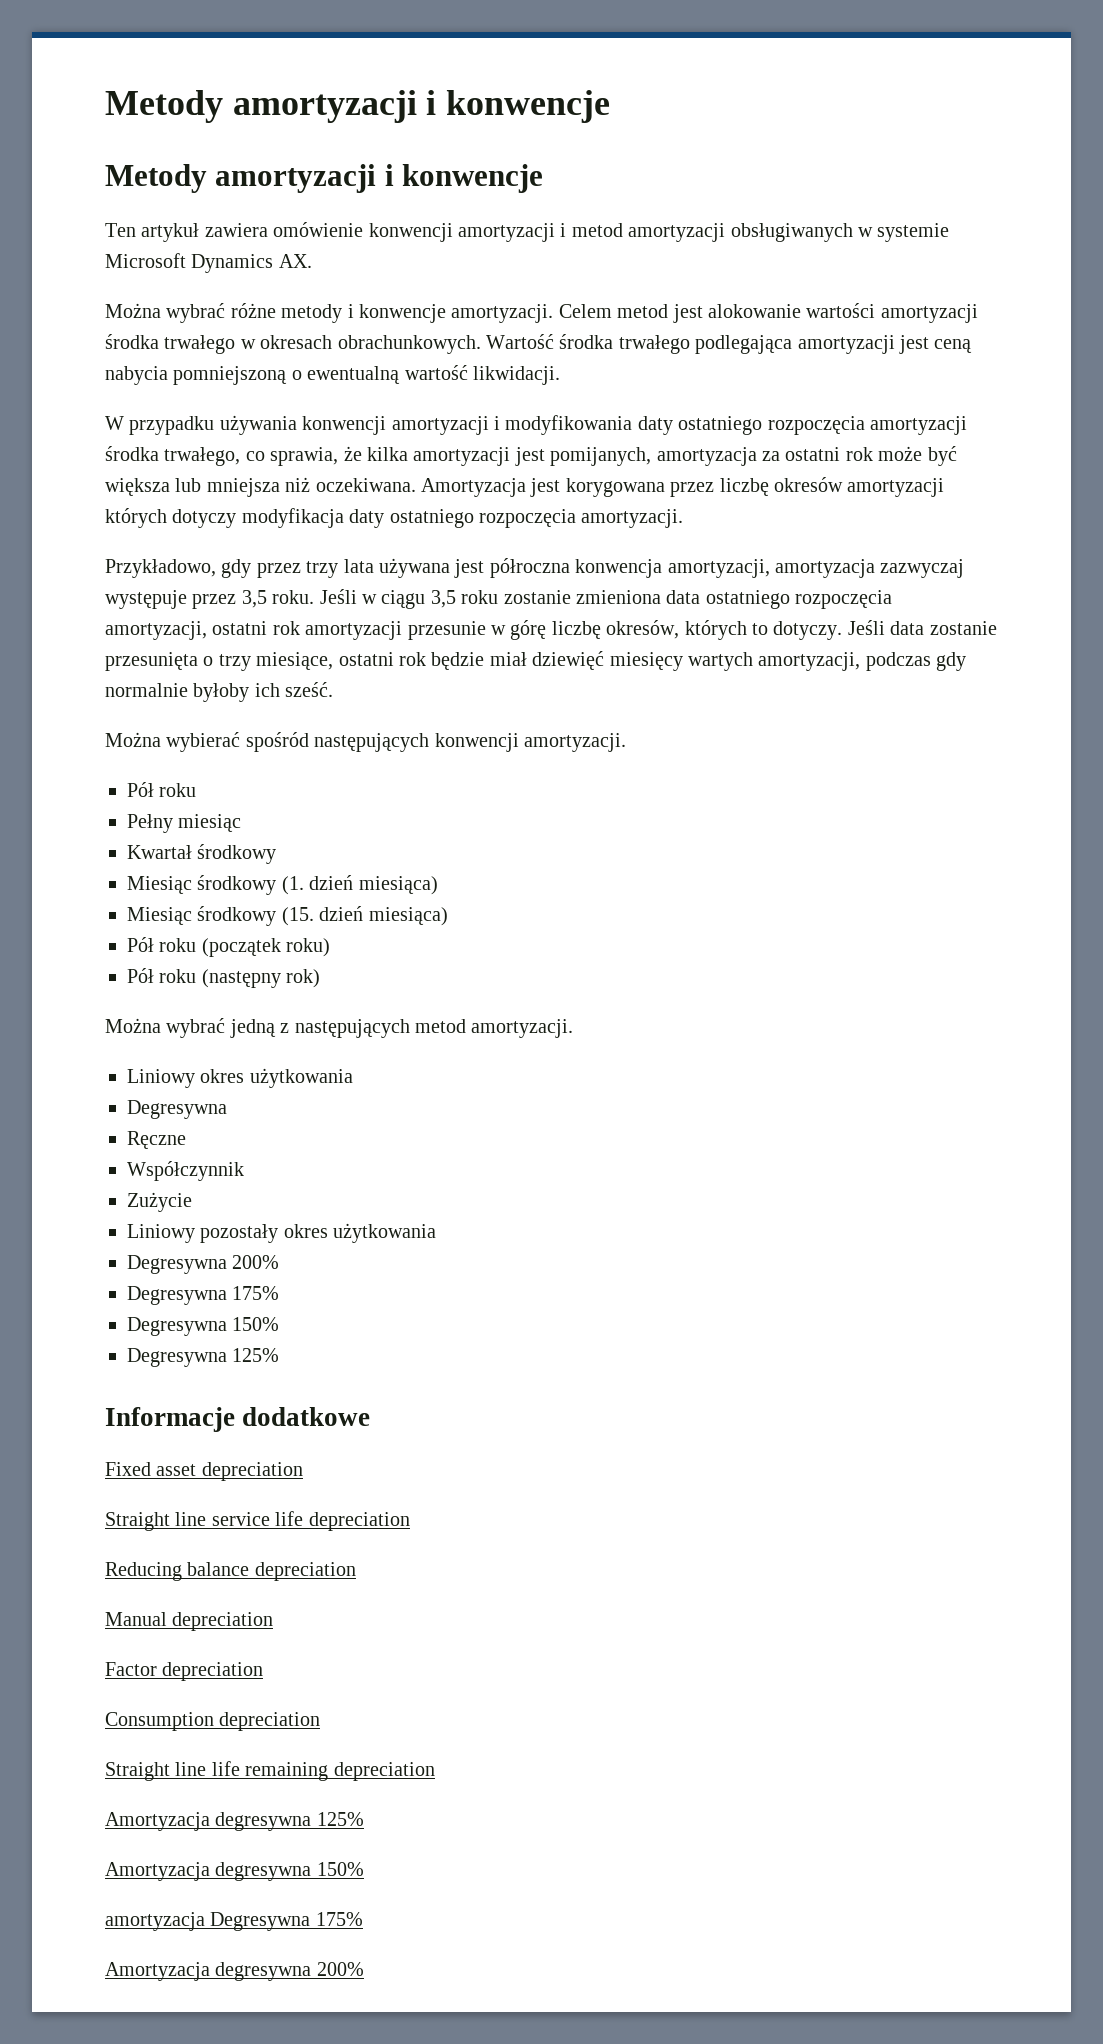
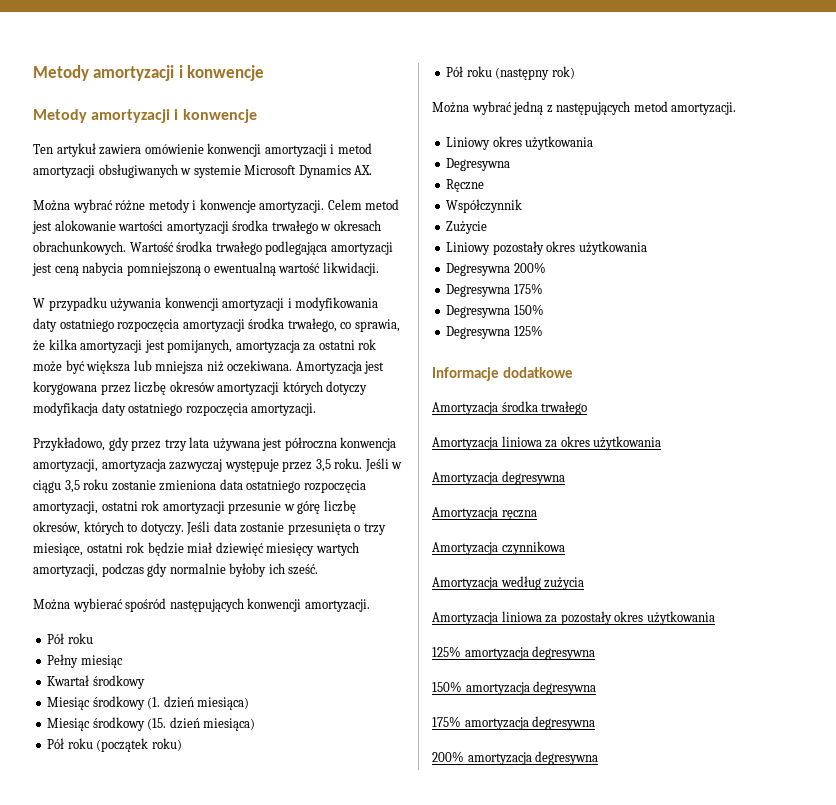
- Fixed asset depreciation
- Straight line service life depreciation
- Reducing balance depreciation
- Manual depreciation
- Factor depreciation
- Consumption depreciation
- Straight line life remaining depreciation
- Amortyzacja degresywna 125%
- Amortyzacja degresywna 150%
- amortyzacja Degresywna 175%
- Amortyzacja degresywna 200%
+ Amortyzacja środka trwałego
+ Amortyzacja liniowa za okres użytkowania
+ Amortyzacja degresywna
+ Amortyzacja ręczna
+ Amortyzacja czynnikowa
+ Amortyzacja według zużycia
+ Amortyzacja liniowa za pozostały okres użytkowania
+ 125% amortyzacja degresywna
+ 150% amortyzacja degresywna
+ 175% amortyzacja degresywna
+ 200% amortyzacja degresywna

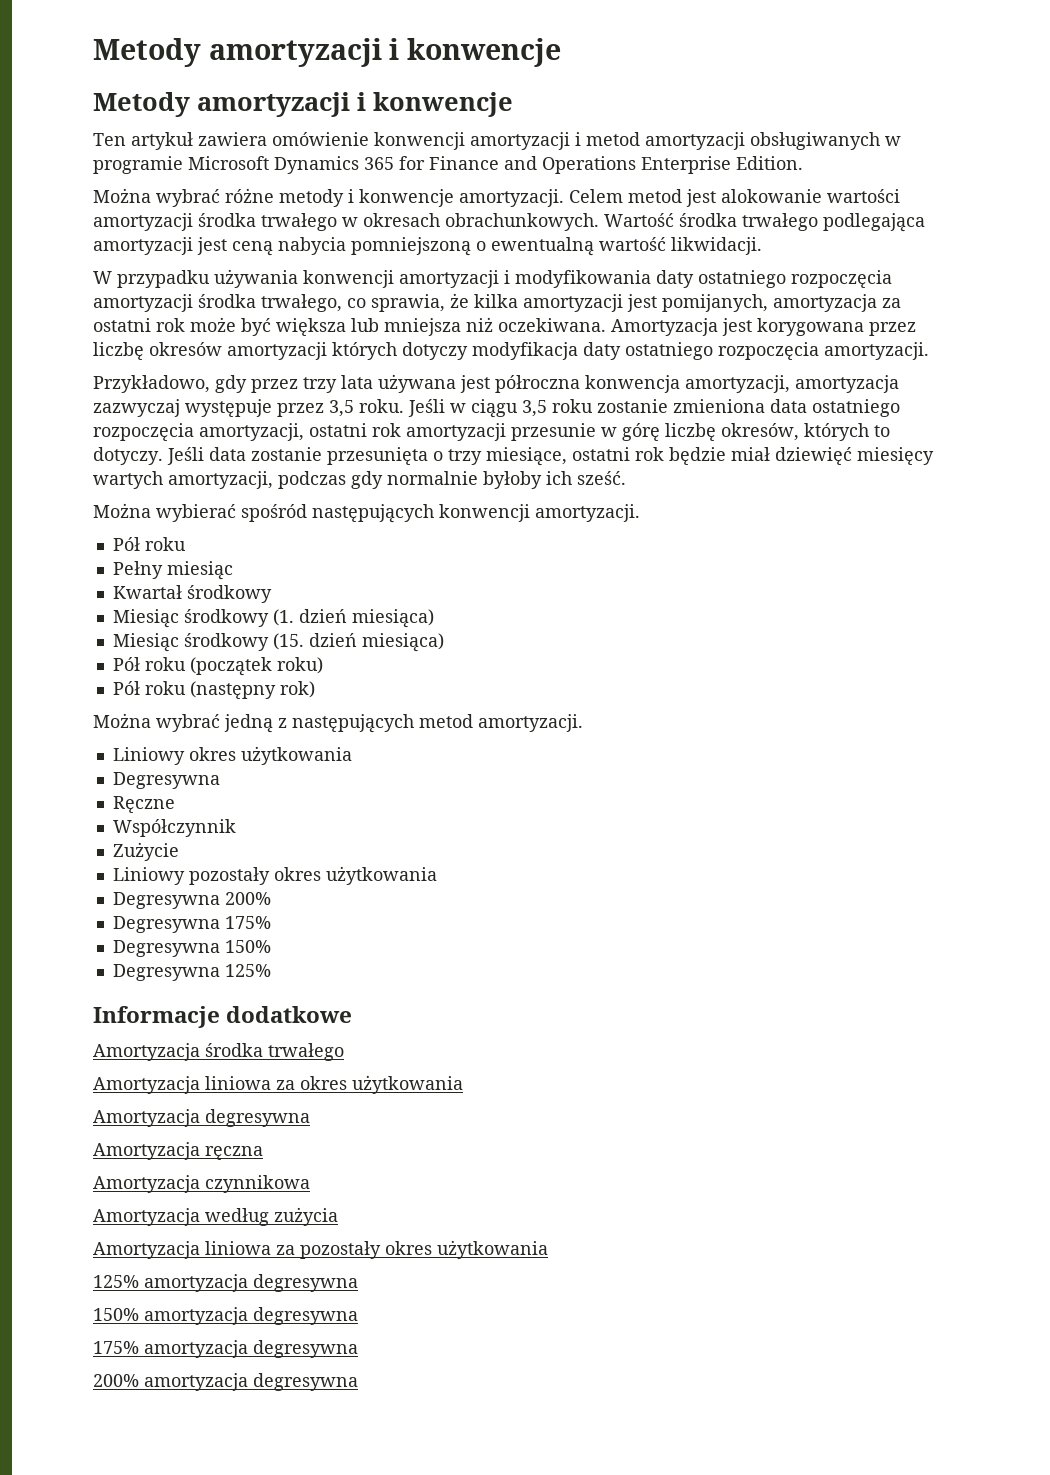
- Ten artykuł zawiera omówienie konwencji amortyzacji i metod amortyzacji obsługiwanych w systemie Microsoft Dynamics AX.
+ Ten artykuł zawiera omówienie konwencji amortyzacji i metod amortyzacji obsługiwanych w programie Microsoft Dynamics 365 for Finance and Operations Enterprise Edition.

